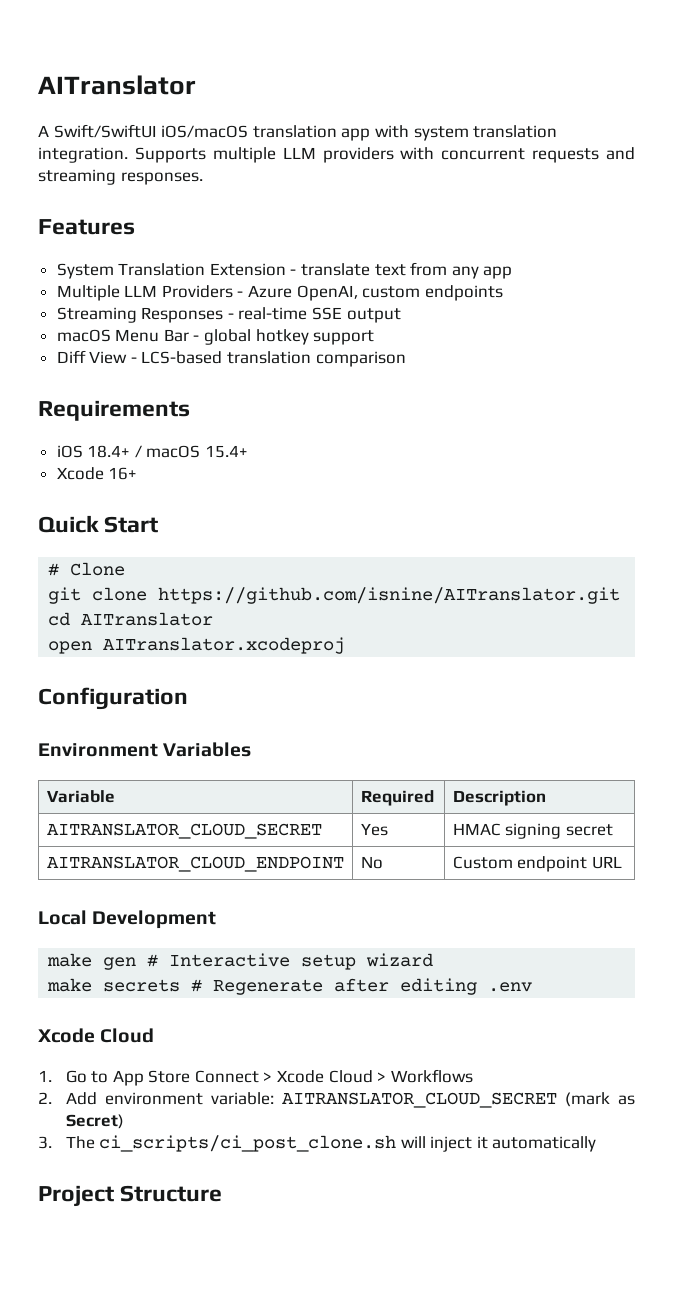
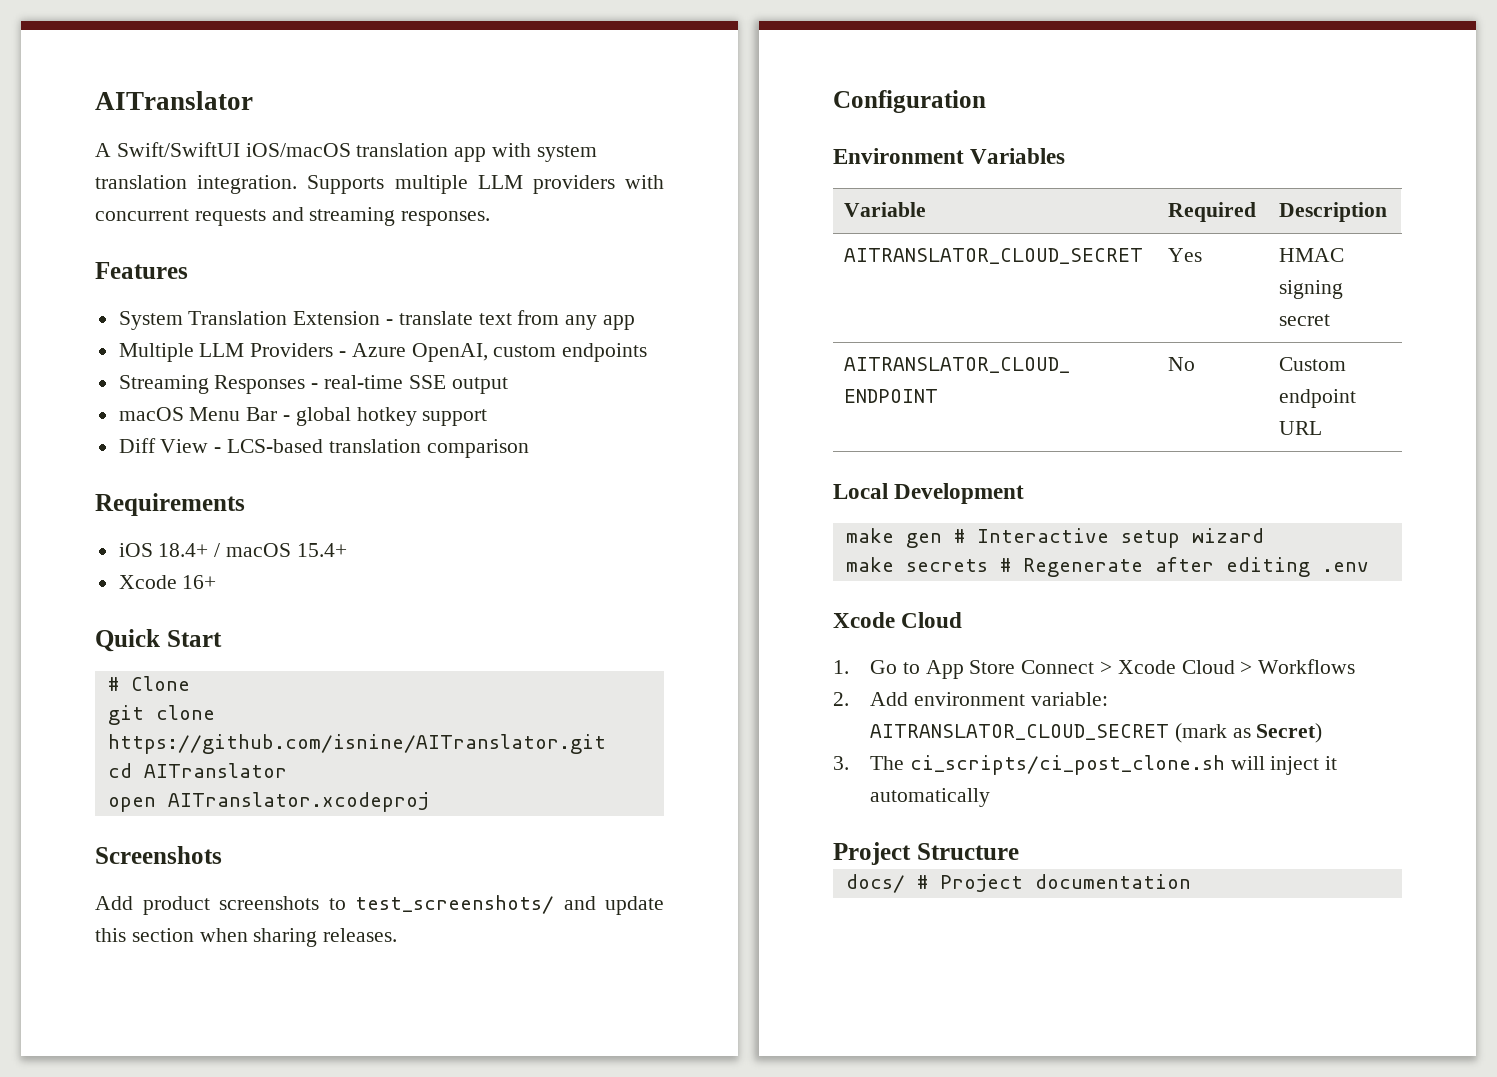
+ Screenshots
+ Add product screenshots to test_screenshots/ and update this section when sharing releases.
+ docs/ # Project documentation

